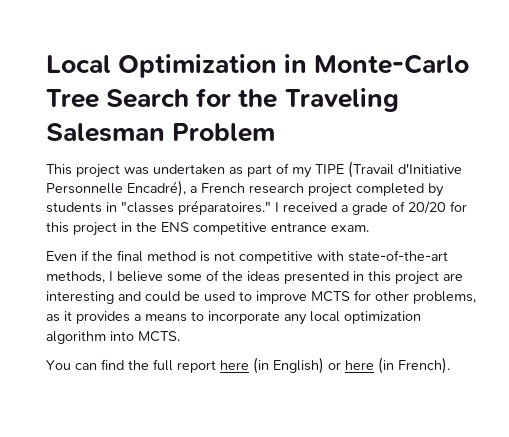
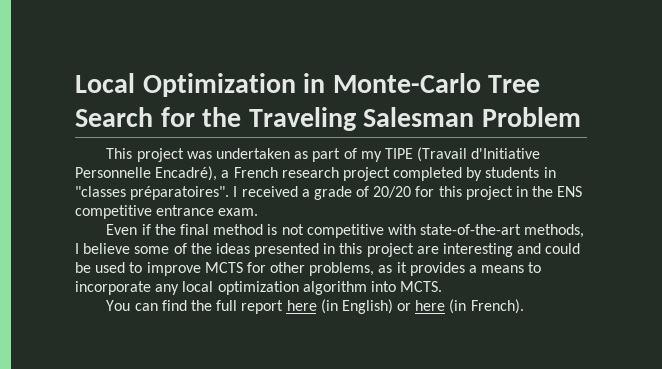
- This project was undertaken as part of my TIPE (Travail d'Initiative Personnelle Encadré), a French research project completed by students in "classes préparatoires."
+ This project was undertaken as part of my TIPE (Travail d'Initiative Personnelle Encadré), a French research project completed by students in "classes préparatoires".

